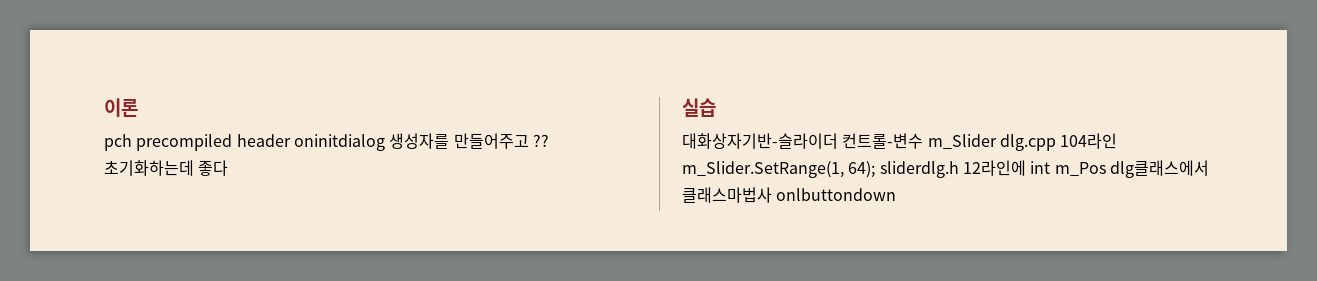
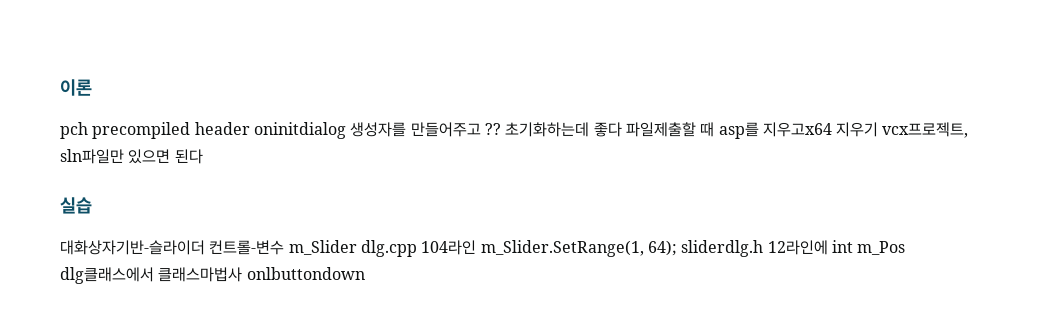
- 초기화하는데 좋다
+ 초기화하는데 좋다 파일제출할 때 asp를 지우고x64 지우기 vcx프로젝트, sln파일만 있으면 된다

